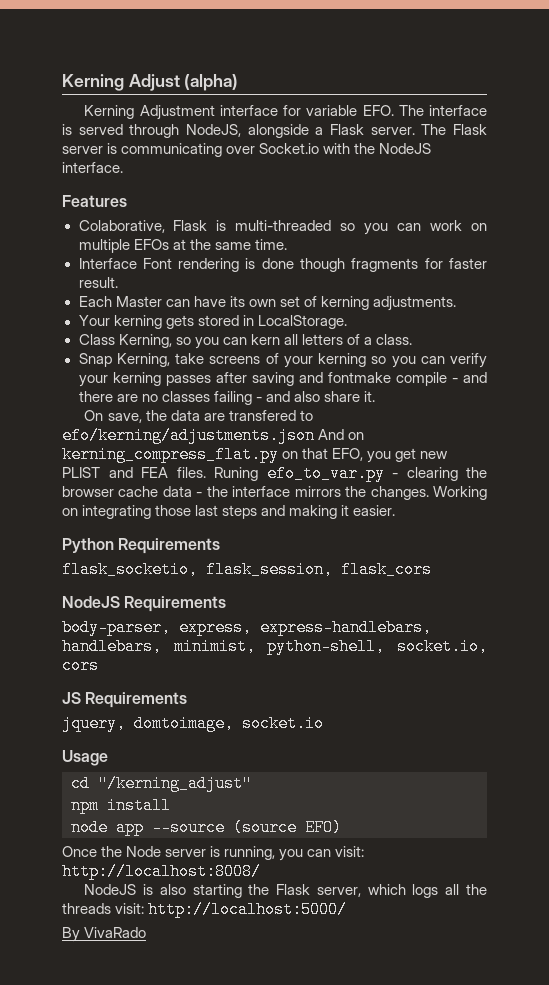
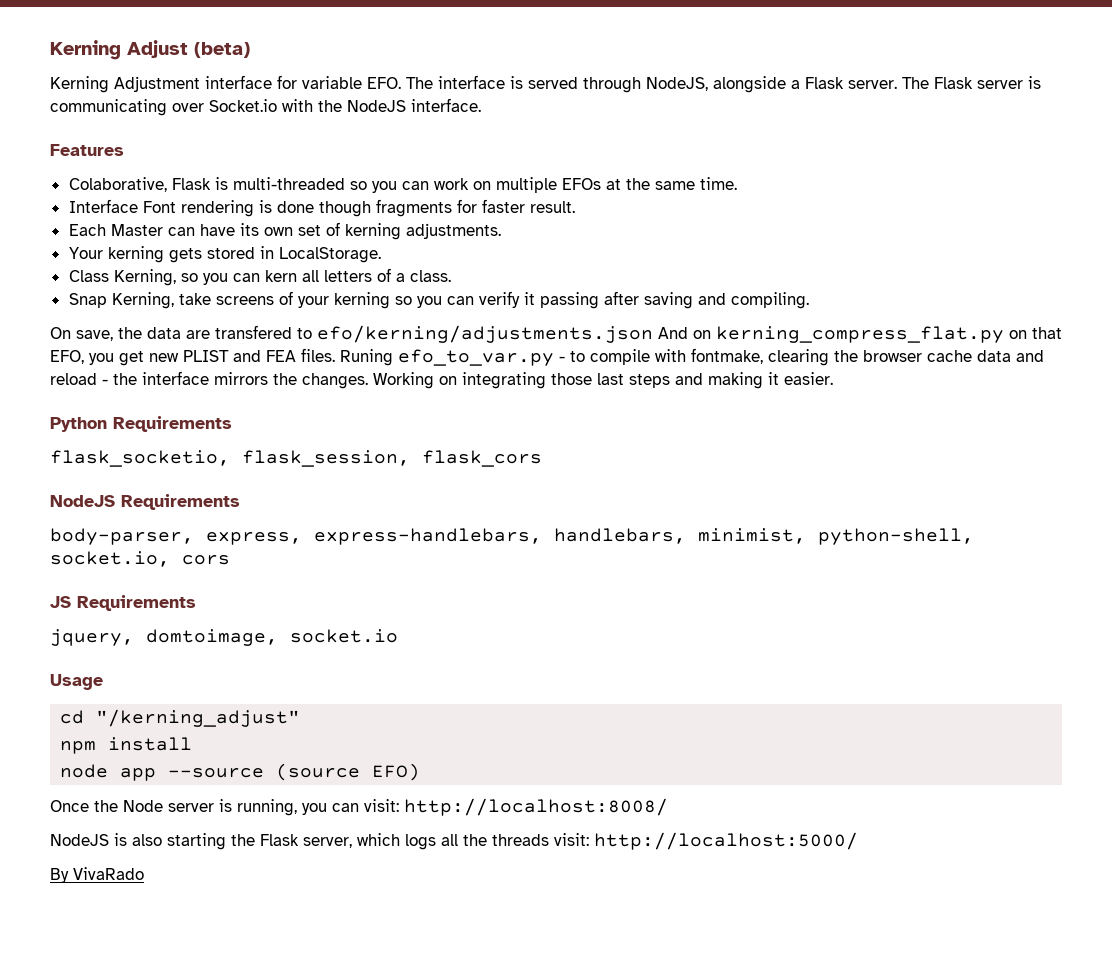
- Kerning Adjust (alpha)
+ Kerning Adjust (beta)
- Snap Kerning, take screens of your kerning so you can verify your kerning passes after saving and fontmake compile - and there are no classes failing - and also share it.
+ Snap Kerning, take screens of your kerning so you can verify it passing after saving and compiling.
- Runing efo_to_var.py - clearing the browser cache data - the interface mirrors the changes.
+ Runing efo_to_var.py - to compile with fontmake, clearing the browser cache data and reload - the interface mirrors the changes.

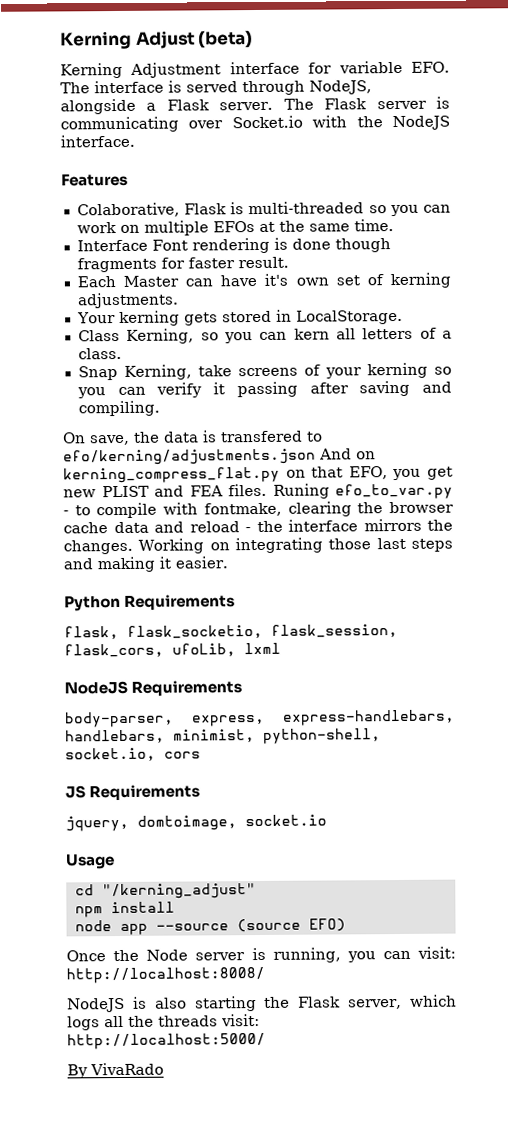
- Each Master can have its own set of kerning adjustments.
+ Each Master can have it's own set of kerning adjustments.
- On save, the data are transfered to efo/kerning/adjustments.json And on kerning_compress_flat.py on that EFO, you get new PLIST and FEA files.
+ On save, the data is transfered to efo/kerning/adjustments.json And on kerning_compress_flat.py on that EFO, you get new PLIST and FEA files.
- flask_socketio, flask_session, flask_cors
+ flask, flask_socketio, flask_session, flask_cors, ufoLib, lxml

